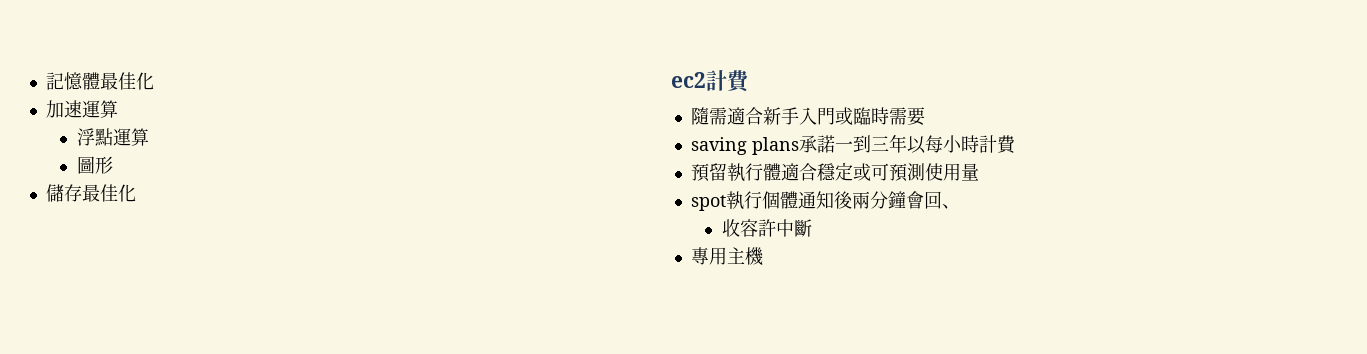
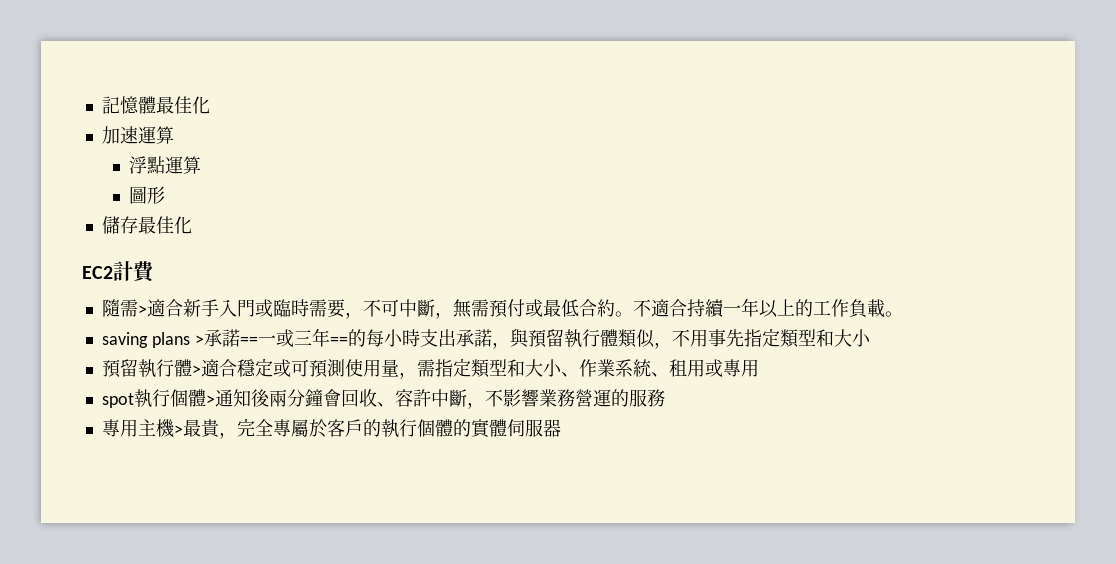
- ec2計費
+ EC2計費
- 隨需適合新手入門或臨時需要
- saving plans承諾一到三年以每小時計費
- 預留執行體適合穩定或可預測使用量
+ 隨需>適合新手入門或臨時需要，不可中斷，無需預付或最低合約。不適合持續一年以上的工作負載。
+ saving plans >承諾==一或三年==的每小時支出承諾，與預留執行體類似，不用事先指定類型和大小
+ 預留執行體>適合穩定或可預測使用量，需指定類型和大小、作業系統、租用或專用
- spot執行個體通知後兩分鐘會回、
- 收容許中斷
- 專用主機
+ spot執行個體>通知後兩分鐘會回收、容許中斷，不影響業務營運的服務
+ 專用主機>最貴，完全專屬於客戶的執行個體的實體伺服器

